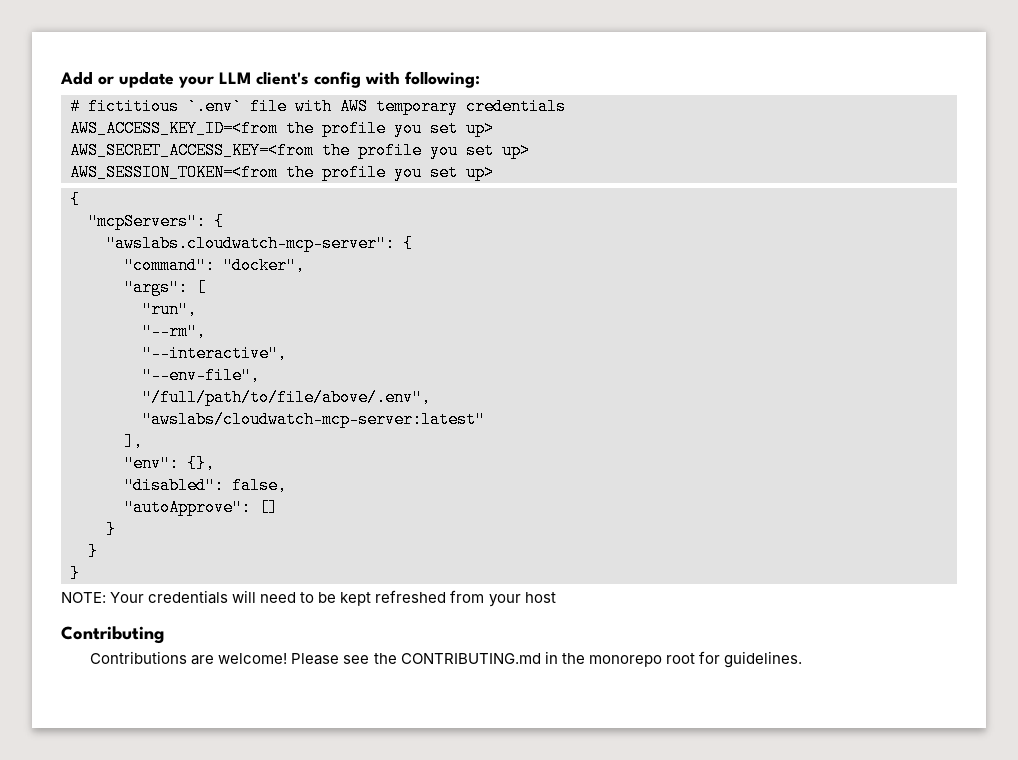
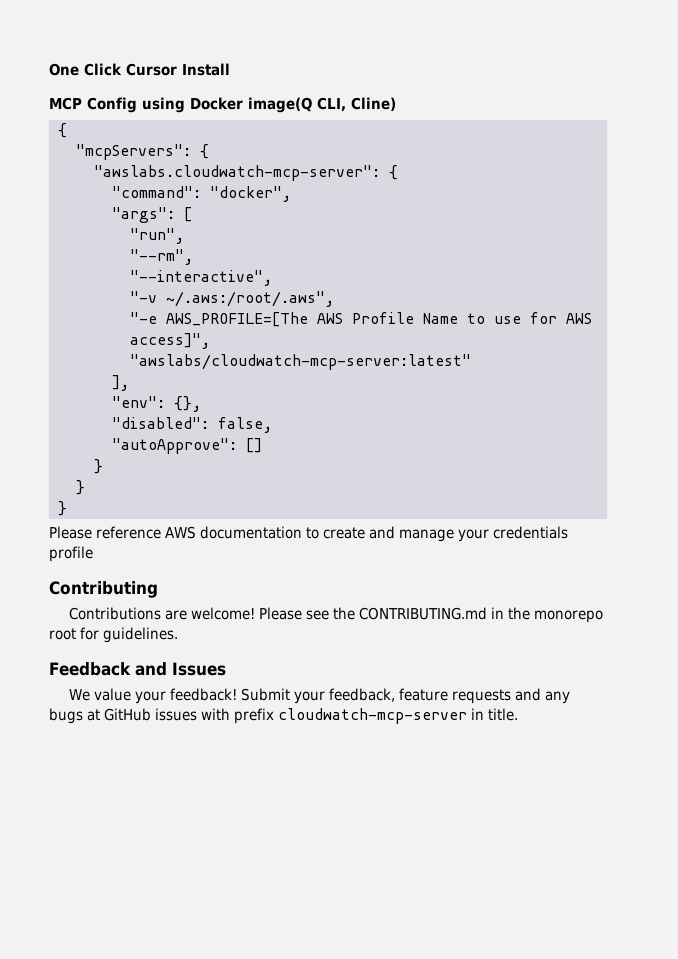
- Add or update your LLM client's config with following:
- # fictitious `.env` file with AWS temporary credentials
- AWS_ACCESS_KEY_ID=<from the profile you set up>
- AWS_SECRET_ACCESS_KEY=<from the profile you set up>
- AWS_SESSION_TOKEN=<from the profile you set up>
+ One Click Cursor Install
+ MCP Config using Docker image(Q CLI, Cline)
- "--env-file",
- "/full/path/to/file/above/.env",
+ "-v ~/.aws:/root/.aws",
+ "-e AWS_PROFILE=[The AWS Profile Name to use for AWS access]",
- NOTE: Your credentials will need to be kept refreshed from your host
+ Please reference AWS documentation to create and manage your credentials profile
+ Feedback and Issues
+ We value your feedback! Submit your feedback, feature requests and any bugs at GitHub issues with prefix cloudwatch-mcp-server in title.

